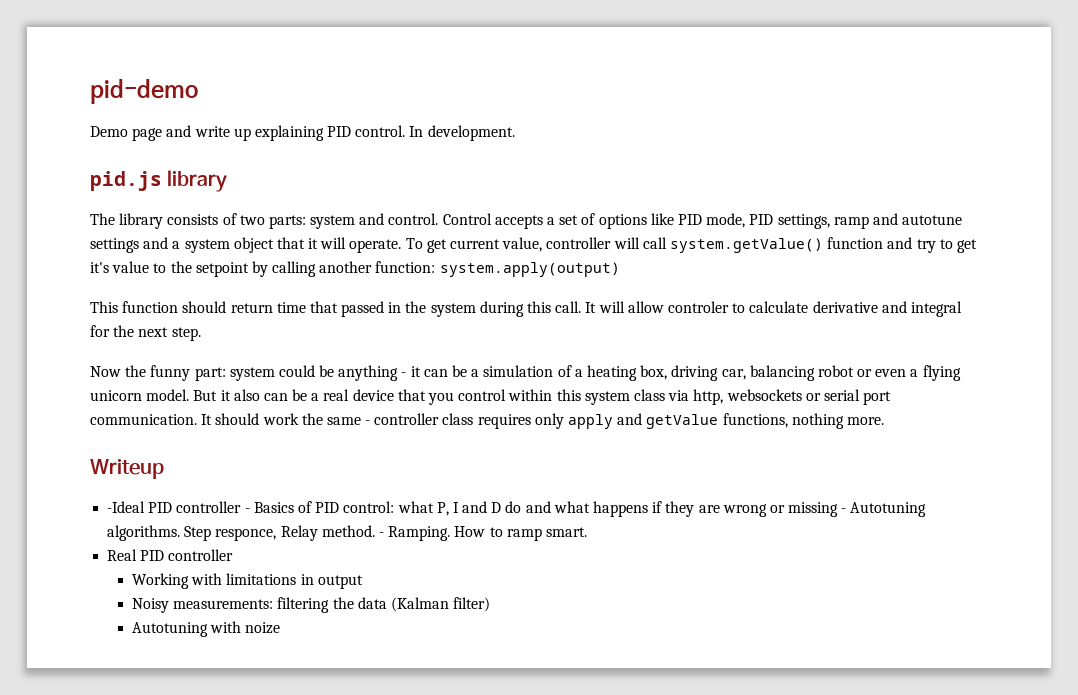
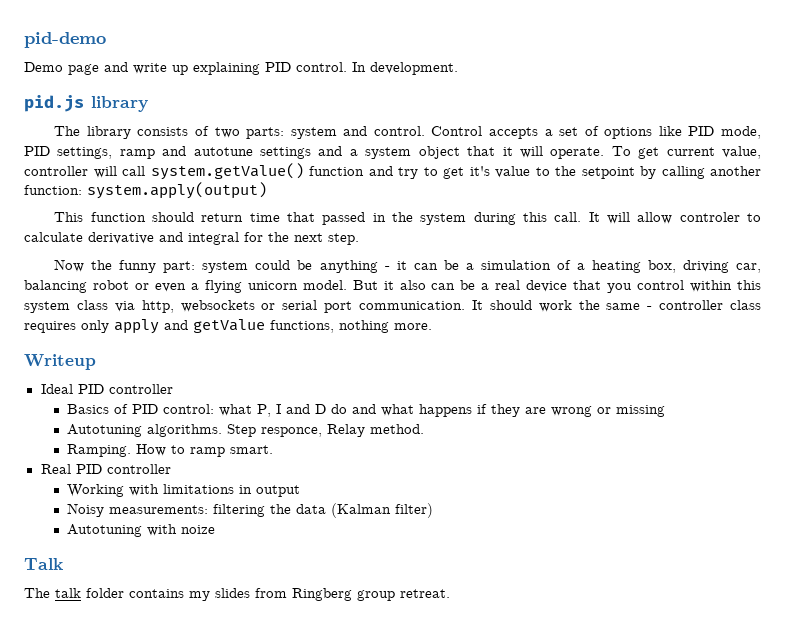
- -Ideal PID controller - Basics of PID control: what P, I and D do and what happens if they are wrong or missing - Autotuning algorithms.
+ Ideal PID controller
+ Basics of PID control: what P, I and D do and what happens if they are wrong or missing
+ Autotuning algorithms.
- Step responce, Relay method. - Ramping.
+ Step responce, Relay method.
+ Ramping.
+ Talk
+ The talk folder contains my slides from Ringberg group retreat.

